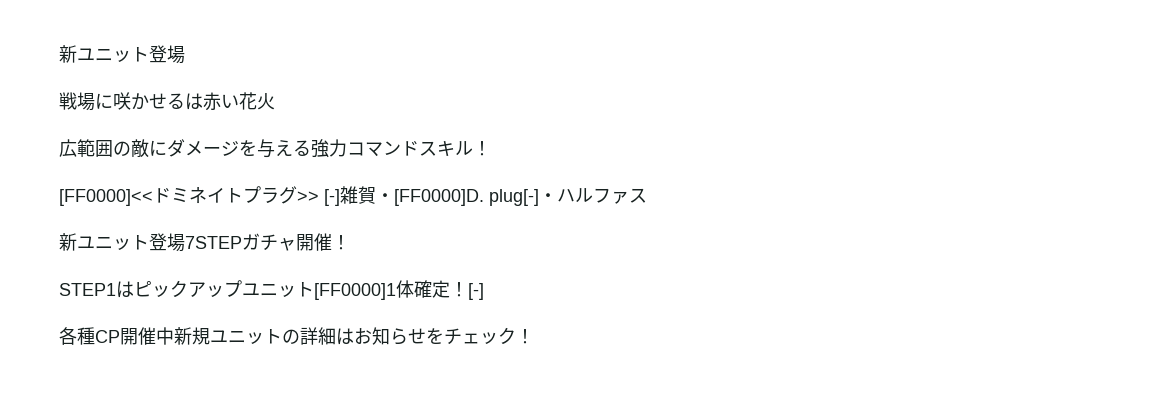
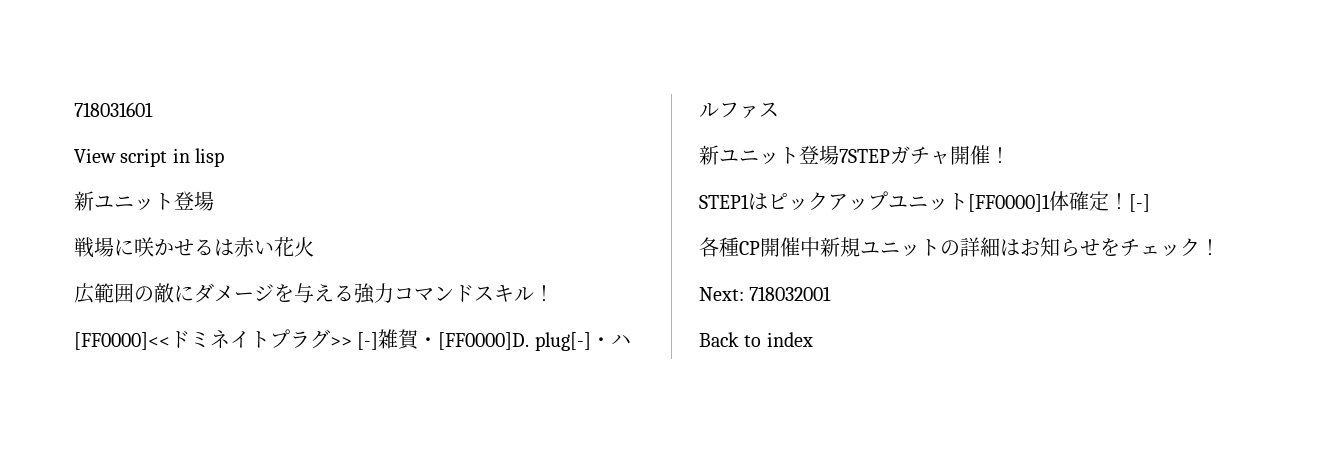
+ 718031601
+ View script in lisp
+ Next: 718032001
+ Back to index

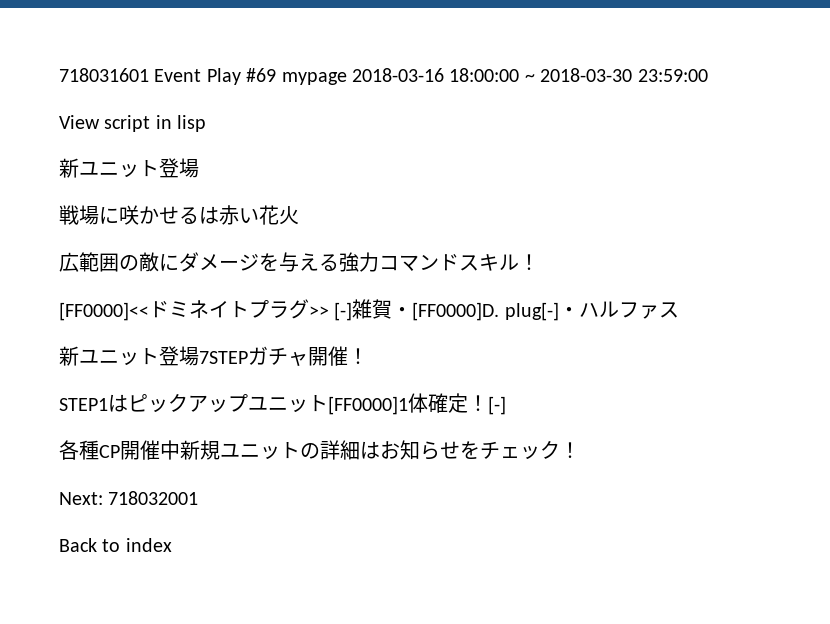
- 718031601
+ 718031601 Event Play #69 mypage 2018-03-16 18:00:00 ~ 2018-03-30 23:59:00

